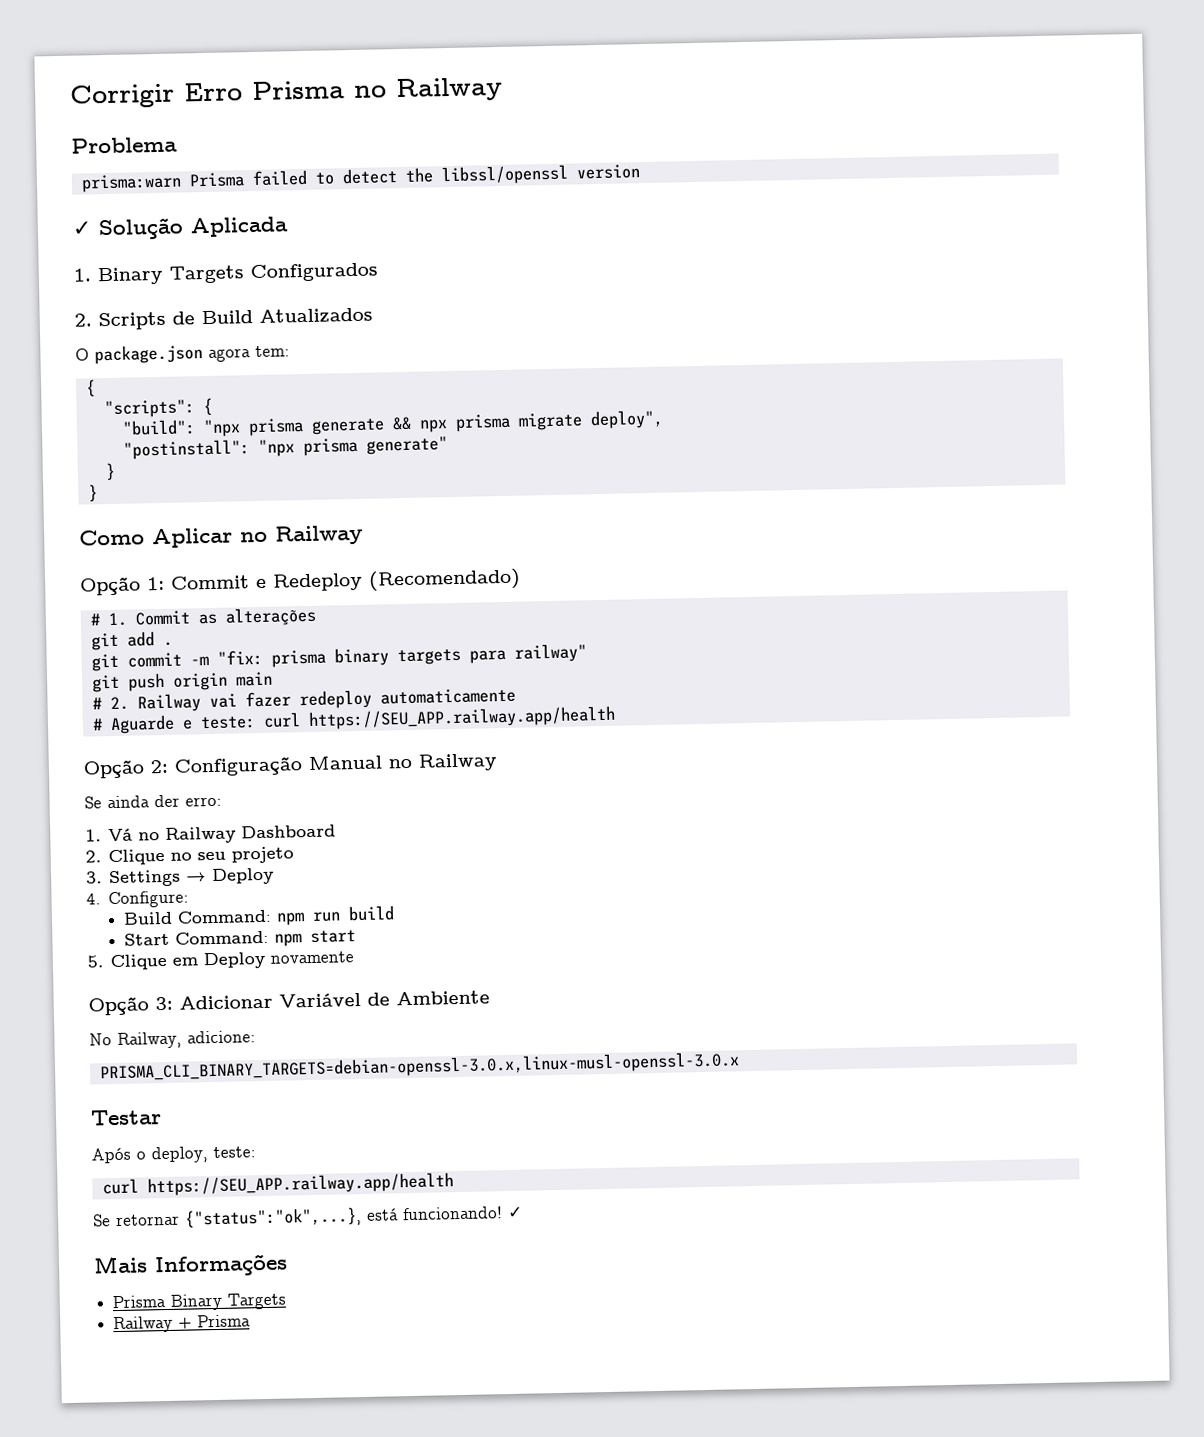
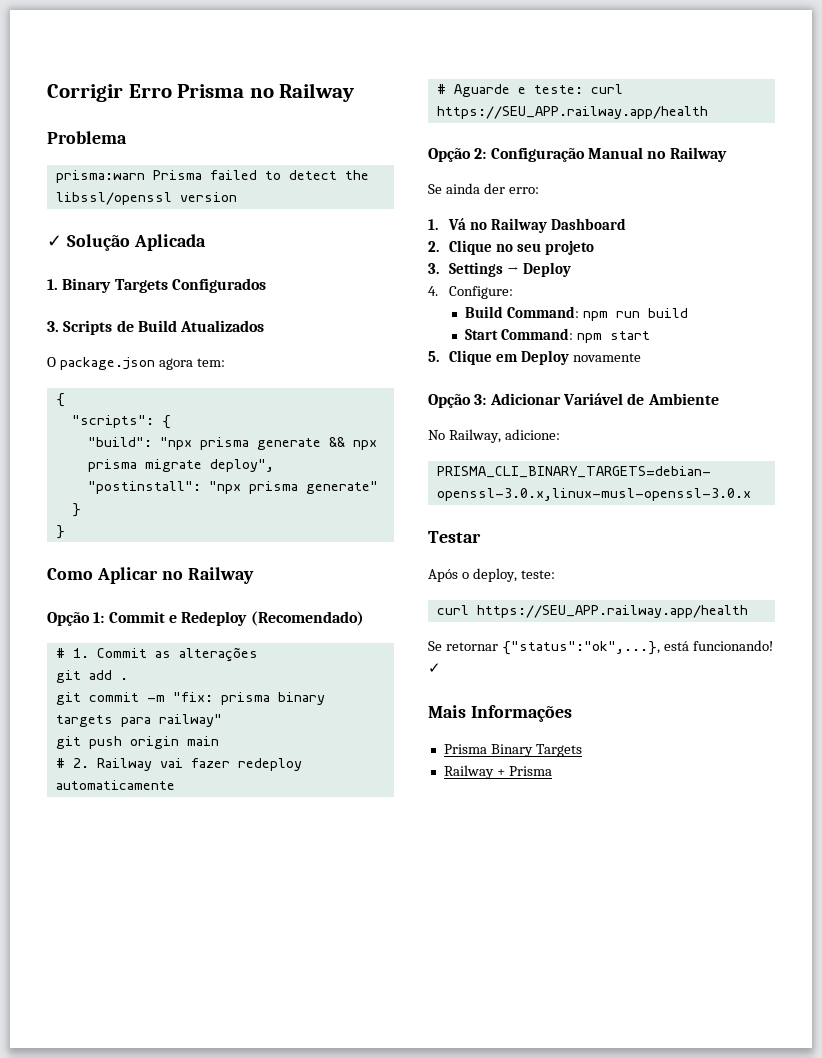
- 2. Scripts de Build Atualizados
+ 3. Scripts de Build Atualizados

